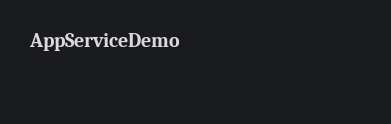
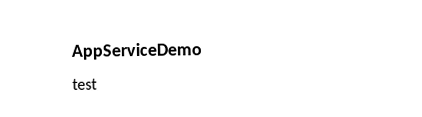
+ test

